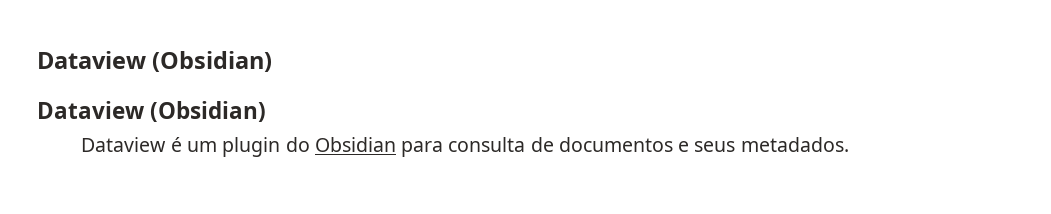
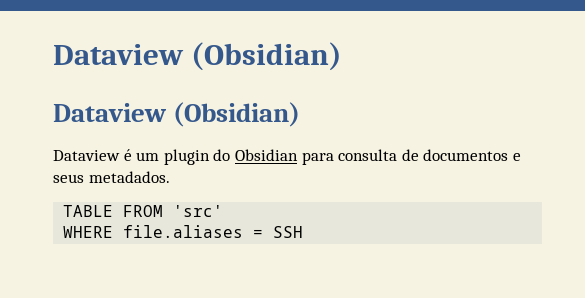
+ TABLE FROM 'src'
+ WHERE file.aliases = SSH

